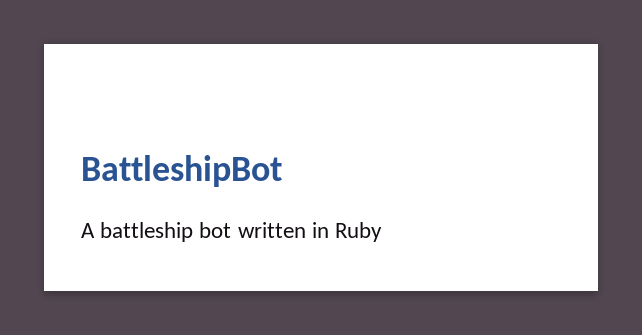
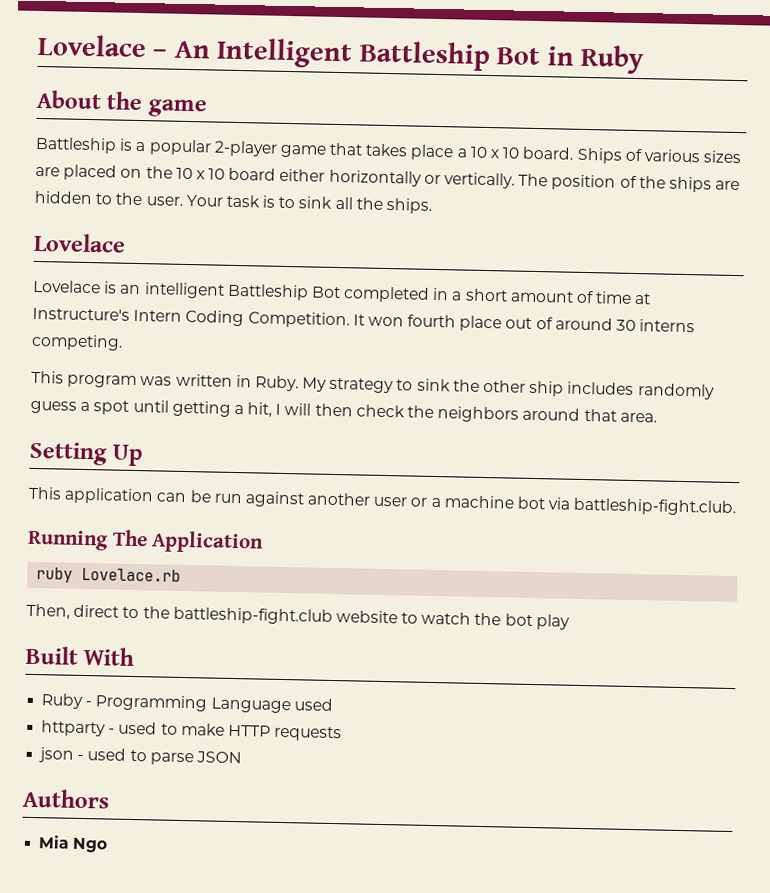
- BattleshipBot
- A battleship bot written in Ruby
+ Lovelace – An Intelligent Battleship Bot in Ruby
+ About the game
+ Battleship is a popular 2-player game that takes place a 10 x 10 board. Ships of various sizes are placed on the 10 x 10 board either horizontally or vertically. The position of the ships are hidden to the user. Your task is to sink all the ships.
+ Lovelace
+ Lovelace is an intelligent Battleship Bot completed in a short amount of time at Instructure's Intern Coding Competition. It won fourth place out of around 30 interns competing.
+ This program was written in Ruby. My strategy to sink the other ship includes randomly guess a spot until getting a hit, I will then check the neighbors around that area.
+ Setting Up
+ This application can be run against another user or a machine bot via battleship-fight.club.
+ Running The Application
+ ruby Lovelace.rb
+ Then, direct to the battleship-fight.club website to watch the bot play
+ Built With
+ Ruby - Programming Language used
+ httparty - used to make HTTP requests
+ json - used to parse JSON
+ Authors
+ Mia Ngo

